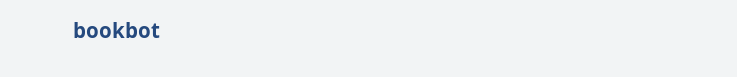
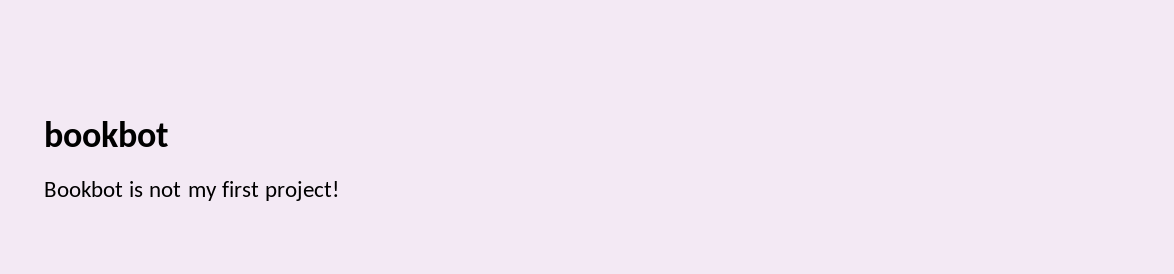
+ Bookbot is not my first project!

